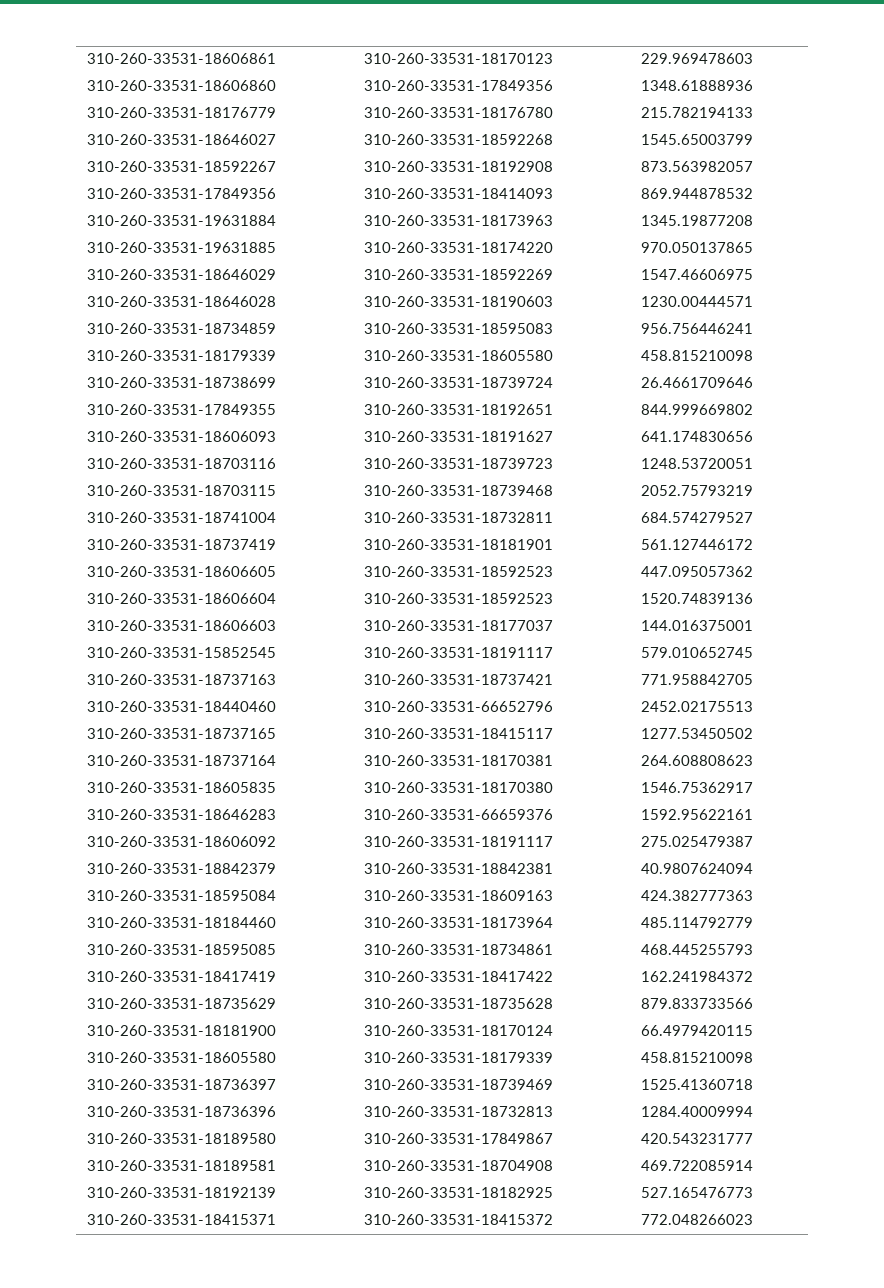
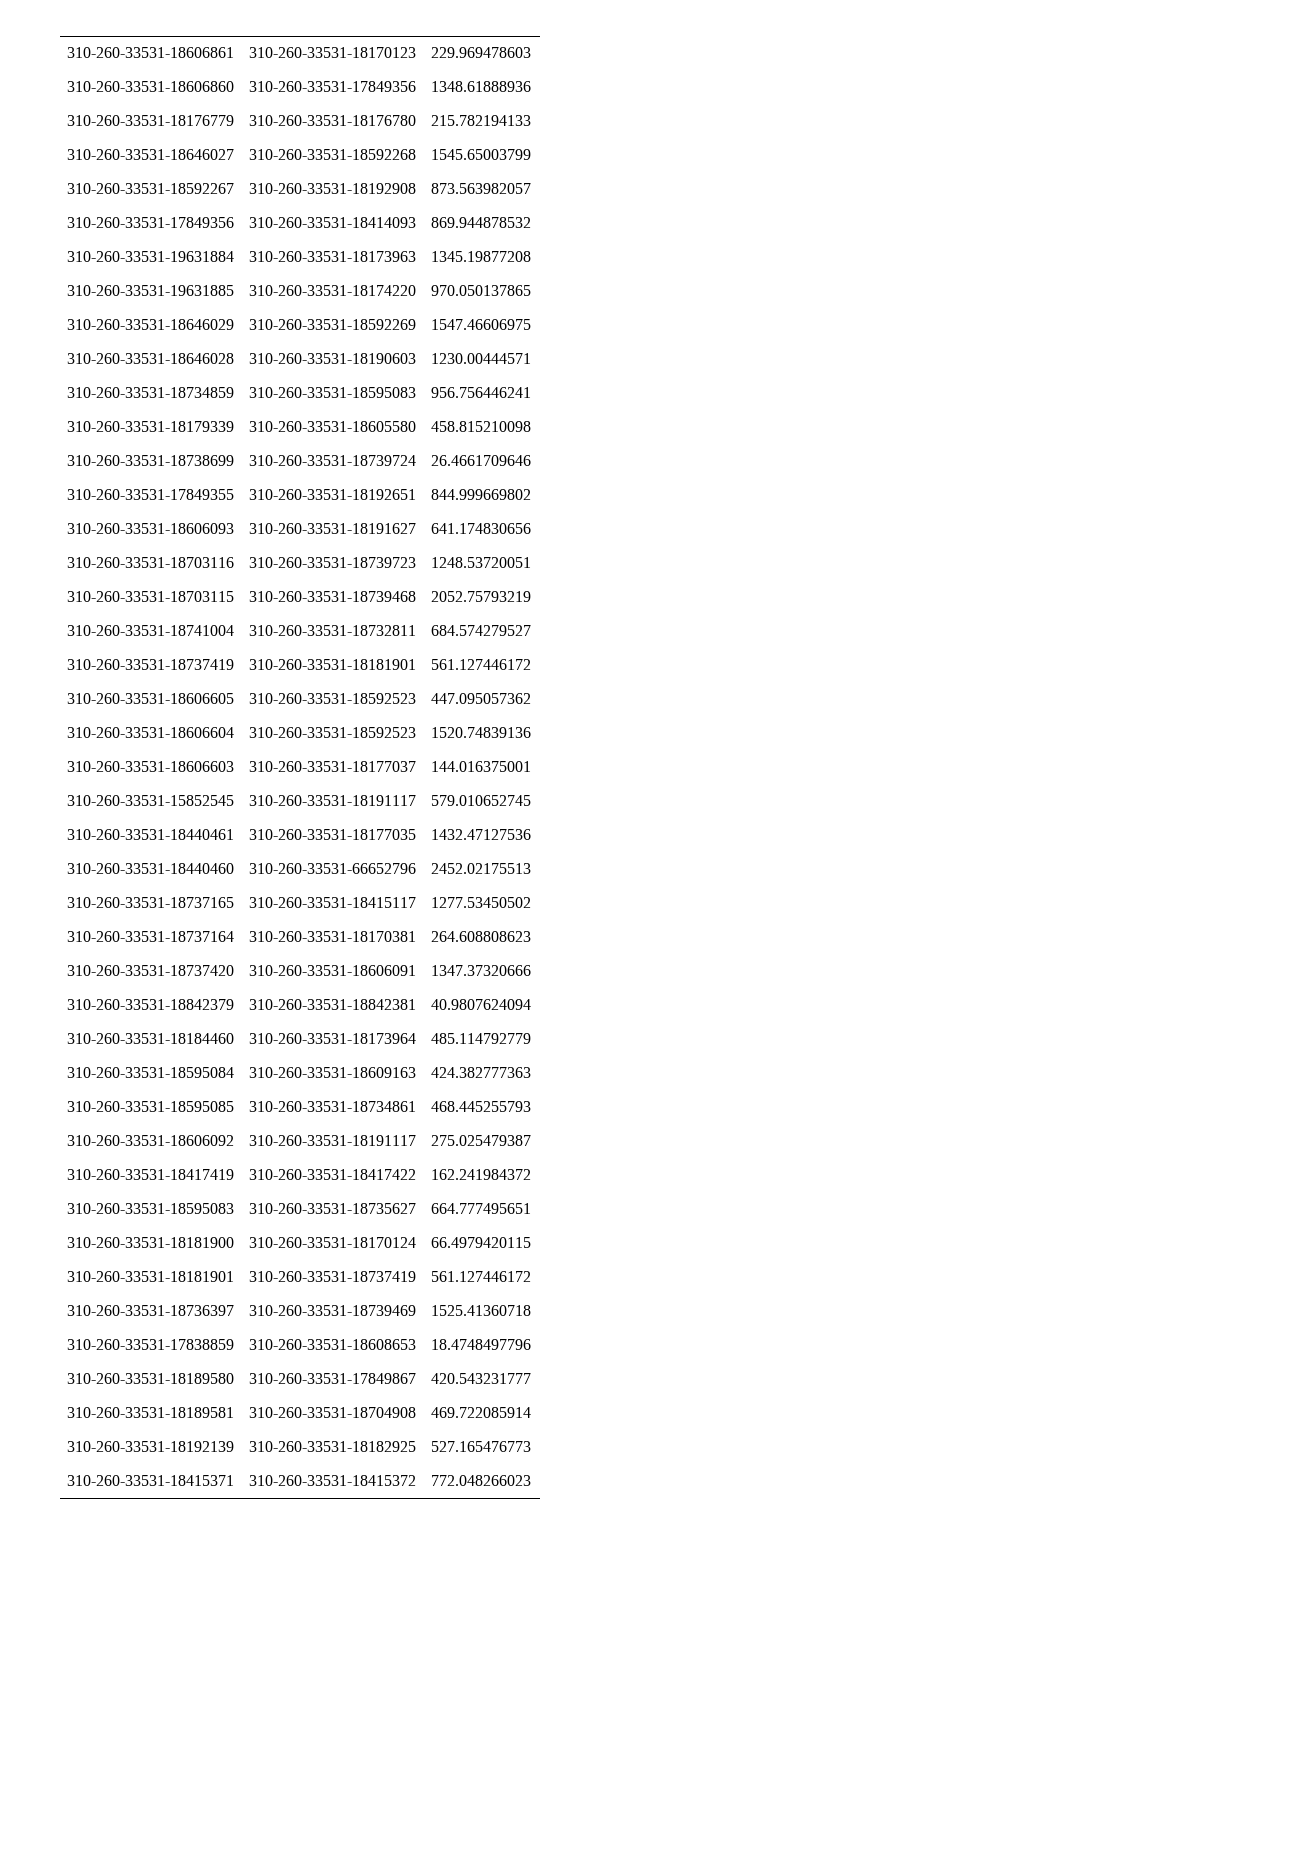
- 310-260-33531-18737163 | 310-260-33531-18737421 | 771.958842705
+ 310-260-33531-18440461 | 310-260-33531-18177035 | 1432.47127536
- 310-260-33531-18605835 | 310-260-33531-18170380 | 1546.75362917
- 310-260-33531-18646283 | 310-260-33531-66659376 | 1592.95622161
+ 310-260-33531-18737420 | 310-260-33531-18606091 | 1347.37320666
+ 310-260-33531-18842379 | 310-260-33531-18842381 | 40.9807624094
+ 310-260-33531-18184460 | 310-260-33531-18173964 | 485.114792779
+ 310-260-33531-18595084 | 310-260-33531-18609163 | 424.382777363
+ 310-260-33531-18595085 | 310-260-33531-18734861 | 468.445255793
  310-260-33531-18606092 | 310-260-33531-18191117 | 275.025479387
- 310-260-33531-18842379 | 310-260-33531-18842381 | 40.9807624094
- 310-260-33531-18595084 | 310-260-33531-18609163 | 424.382777363
- 310-260-33531-18184460 | 310-260-33531-18173964 | 485.114792779
- 310-260-33531-18595085 | 310-260-33531-18734861 | 468.445255793
- 310-260-33531-18735629 | 310-260-33531-18735628 | 879.833733566
+ 310-260-33531-18595083 | 310-260-33531-18735627 | 664.777495651
- 310-260-33531-18605580 | 310-260-33531-18179339 | 458.815210098
+ 310-260-33531-18181901 | 310-260-33531-18737419 | 561.127446172
- 310-260-33531-18736396 | 310-260-33531-18732813 | 1284.40009994
+ 310-260-33531-17838859 | 310-260-33531-18608653 | 18.4748497796

